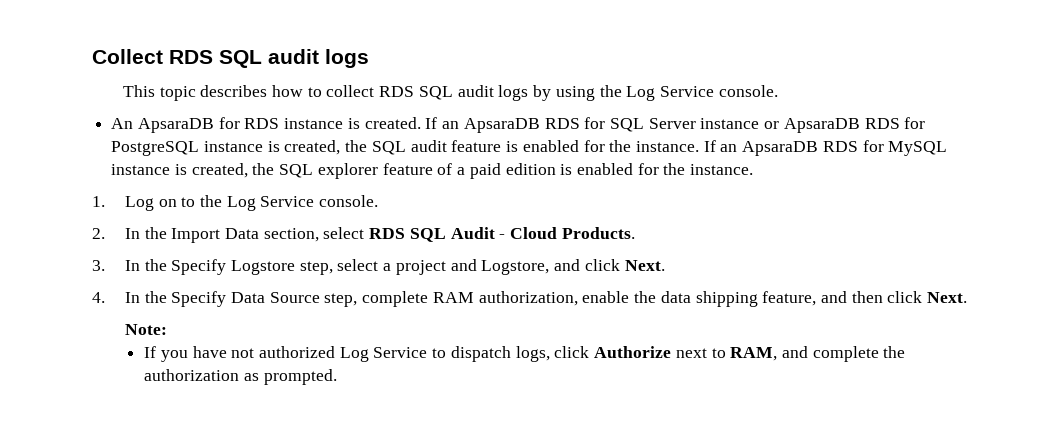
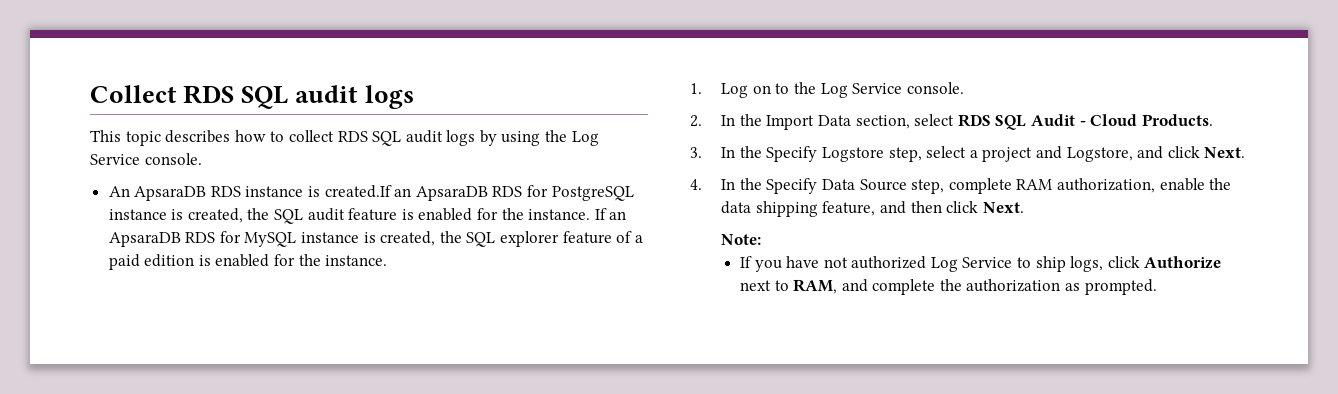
- An ApsaraDB for RDS instance is created. If an ApsaraDB RDS for SQL Server instance or ApsaraDB RDS for PostgreSQL instance is created, the SQL audit feature is enabled for the instance.
+ An ApsaraDB RDS instance is created.If an ApsaraDB RDS for PostgreSQL instance is created, the SQL audit feature is enabled for the instance.
- If you have not authorized Log Service to dispatch logs, click Authorize next to RAM, and complete the authorization as prompted.
+ If you have not authorized Log Service to ship logs, click Authorize next to RAM, and complete the authorization as prompted.

